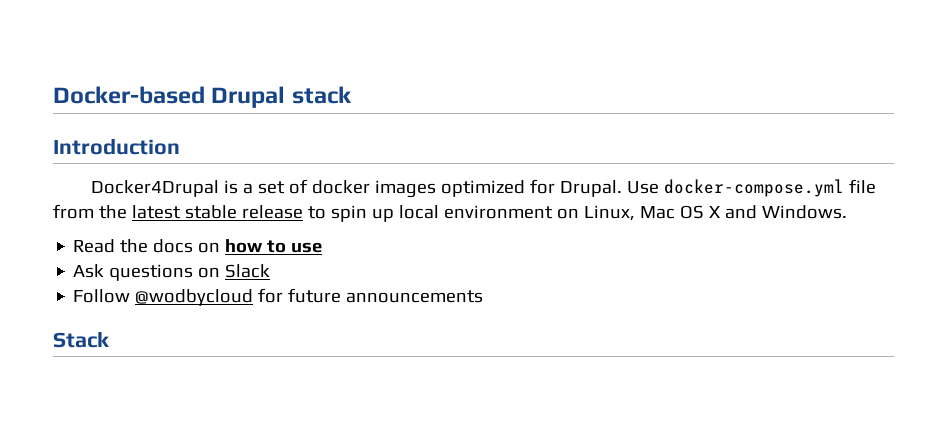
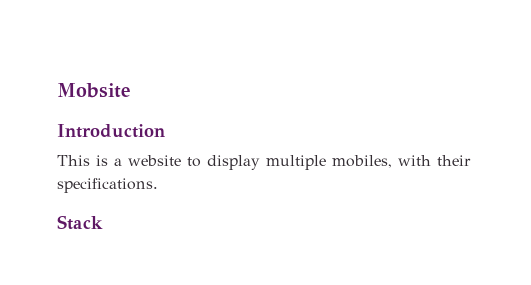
- Docker-based Drupal stack
+ Mobsite
- Docker4Drupal is a set of docker images optimized for Drupal. Use docker-compose.yml file from the latest stable release to spin up local environment on Linux, Mac OS X and Windows.
- Read the docs on how to use
- Ask questions on Slack
- Follow @wodbycloud for future announcements
+ This is a website to display multiple mobiles, with their specifications.

